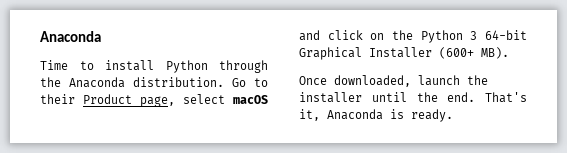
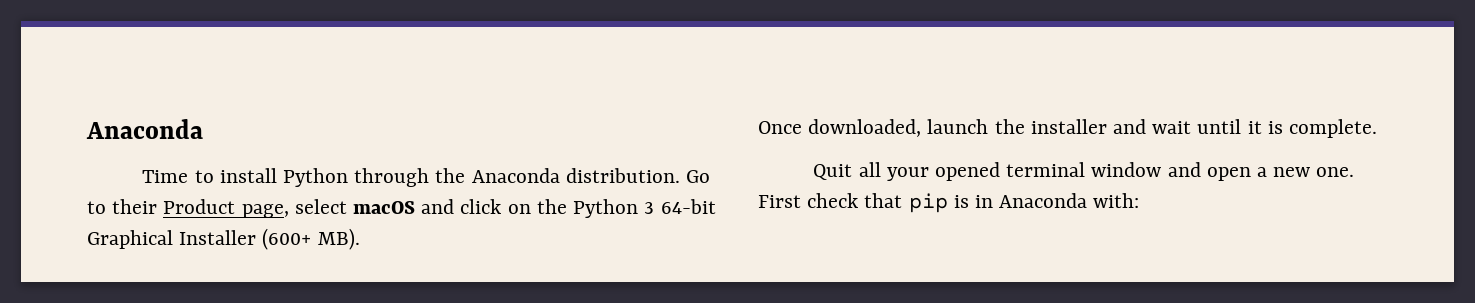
- Once downloaded, launch the installer until the end. That's it, Anaconda is ready.
+ Once downloaded, launch the installer and wait until it is complete.
+ Quit all your opened terminal window and open a new one. First check that pip is in Anaconda with:

